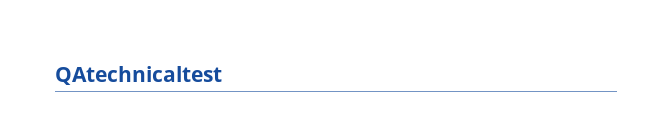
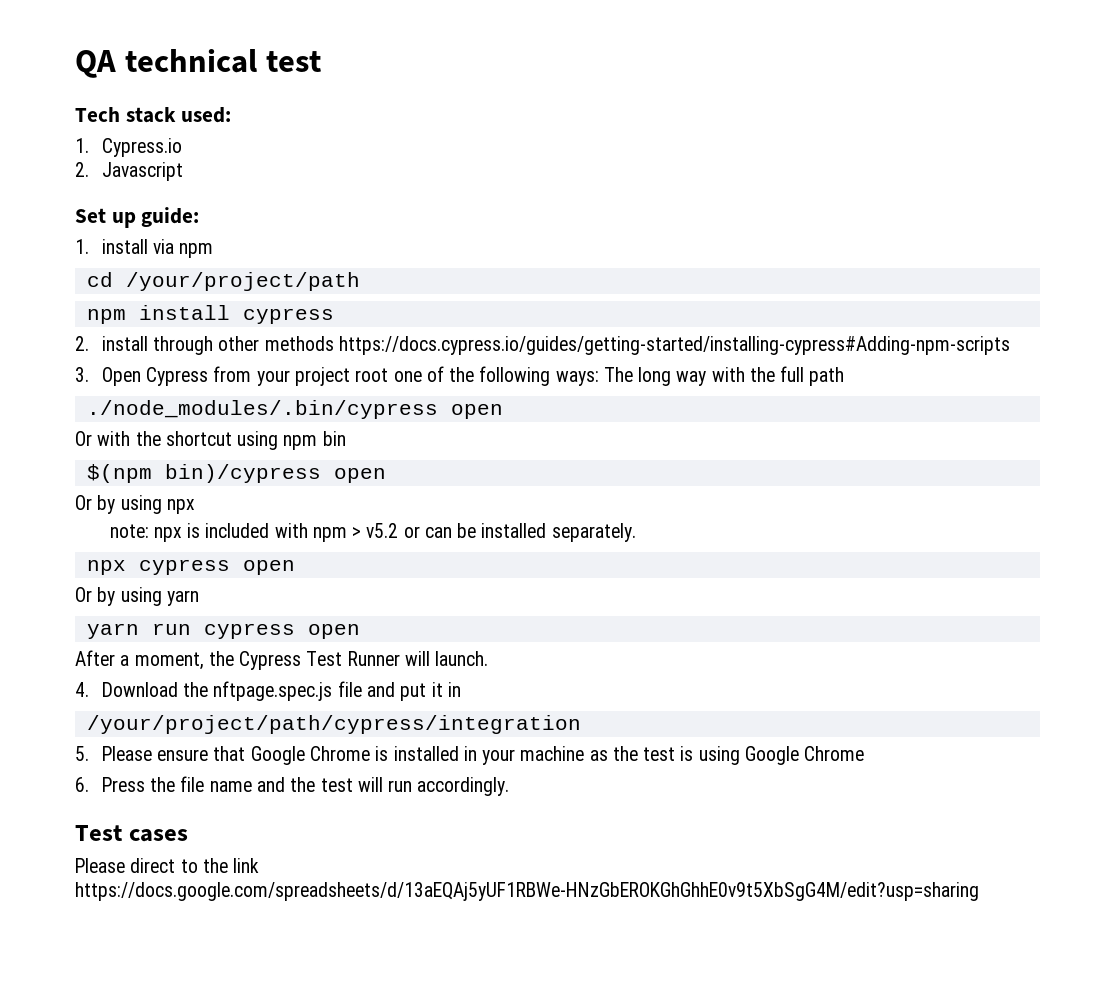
- QAtechnicaltest
+ QA technical test
+ Tech stack used:
+ 1. Cypress.io
+ 2. Javascript
+ Set up guide:
+ 1. install via npm
+ cd /your/project/path
+ npm install cypress
+ 2. install through other methods https://docs.cypress.io/guides/getting-started/installing-cypress#Adding-npm-scripts
+ 3. Open Cypress from your project root one of the following ways: The long way with the full path
+ ./node_modules/.bin/cypress open
+ Or with the shortcut using npm bin
+ $(npm bin)/cypress open
+ Or by using npx
+ note: npx is included with npm > v5.2 or can be installed separately.
+ npx cypress open
+ Or by using yarn
+ yarn run cypress open
+ After a moment, the Cypress Test Runner will launch.
+ 4. Download the nftpage.spec.js file and put it in
+ /your/project/path/cypress/integration
+ 5. Please ensure that Google Chrome is installed in your machine as the test is using Google Chrome
+ 6. Press the file name and the test will run accordingly.
+ Test cases
+ Please direct to the link https://docs.google.com/spreadsheets/d/13aEQAj5yUF1RBWe-HNzGbEROKGhGhhE0v9t5XbSgG4M/edit?usp=sharing

